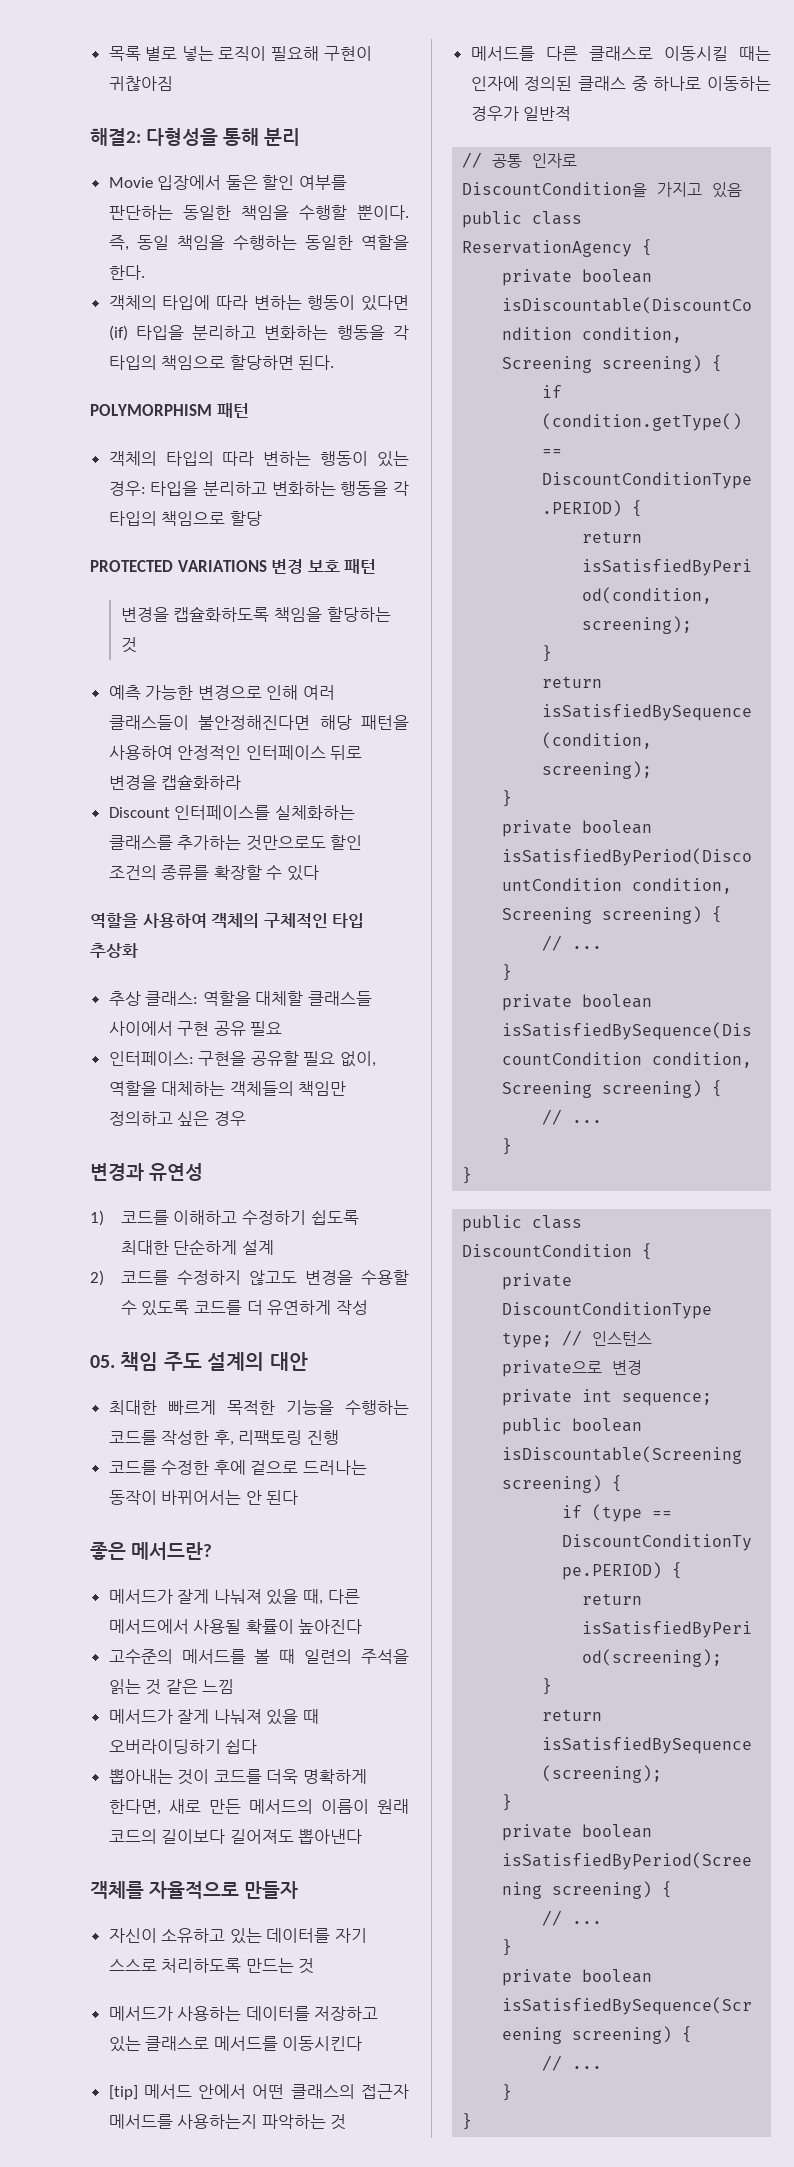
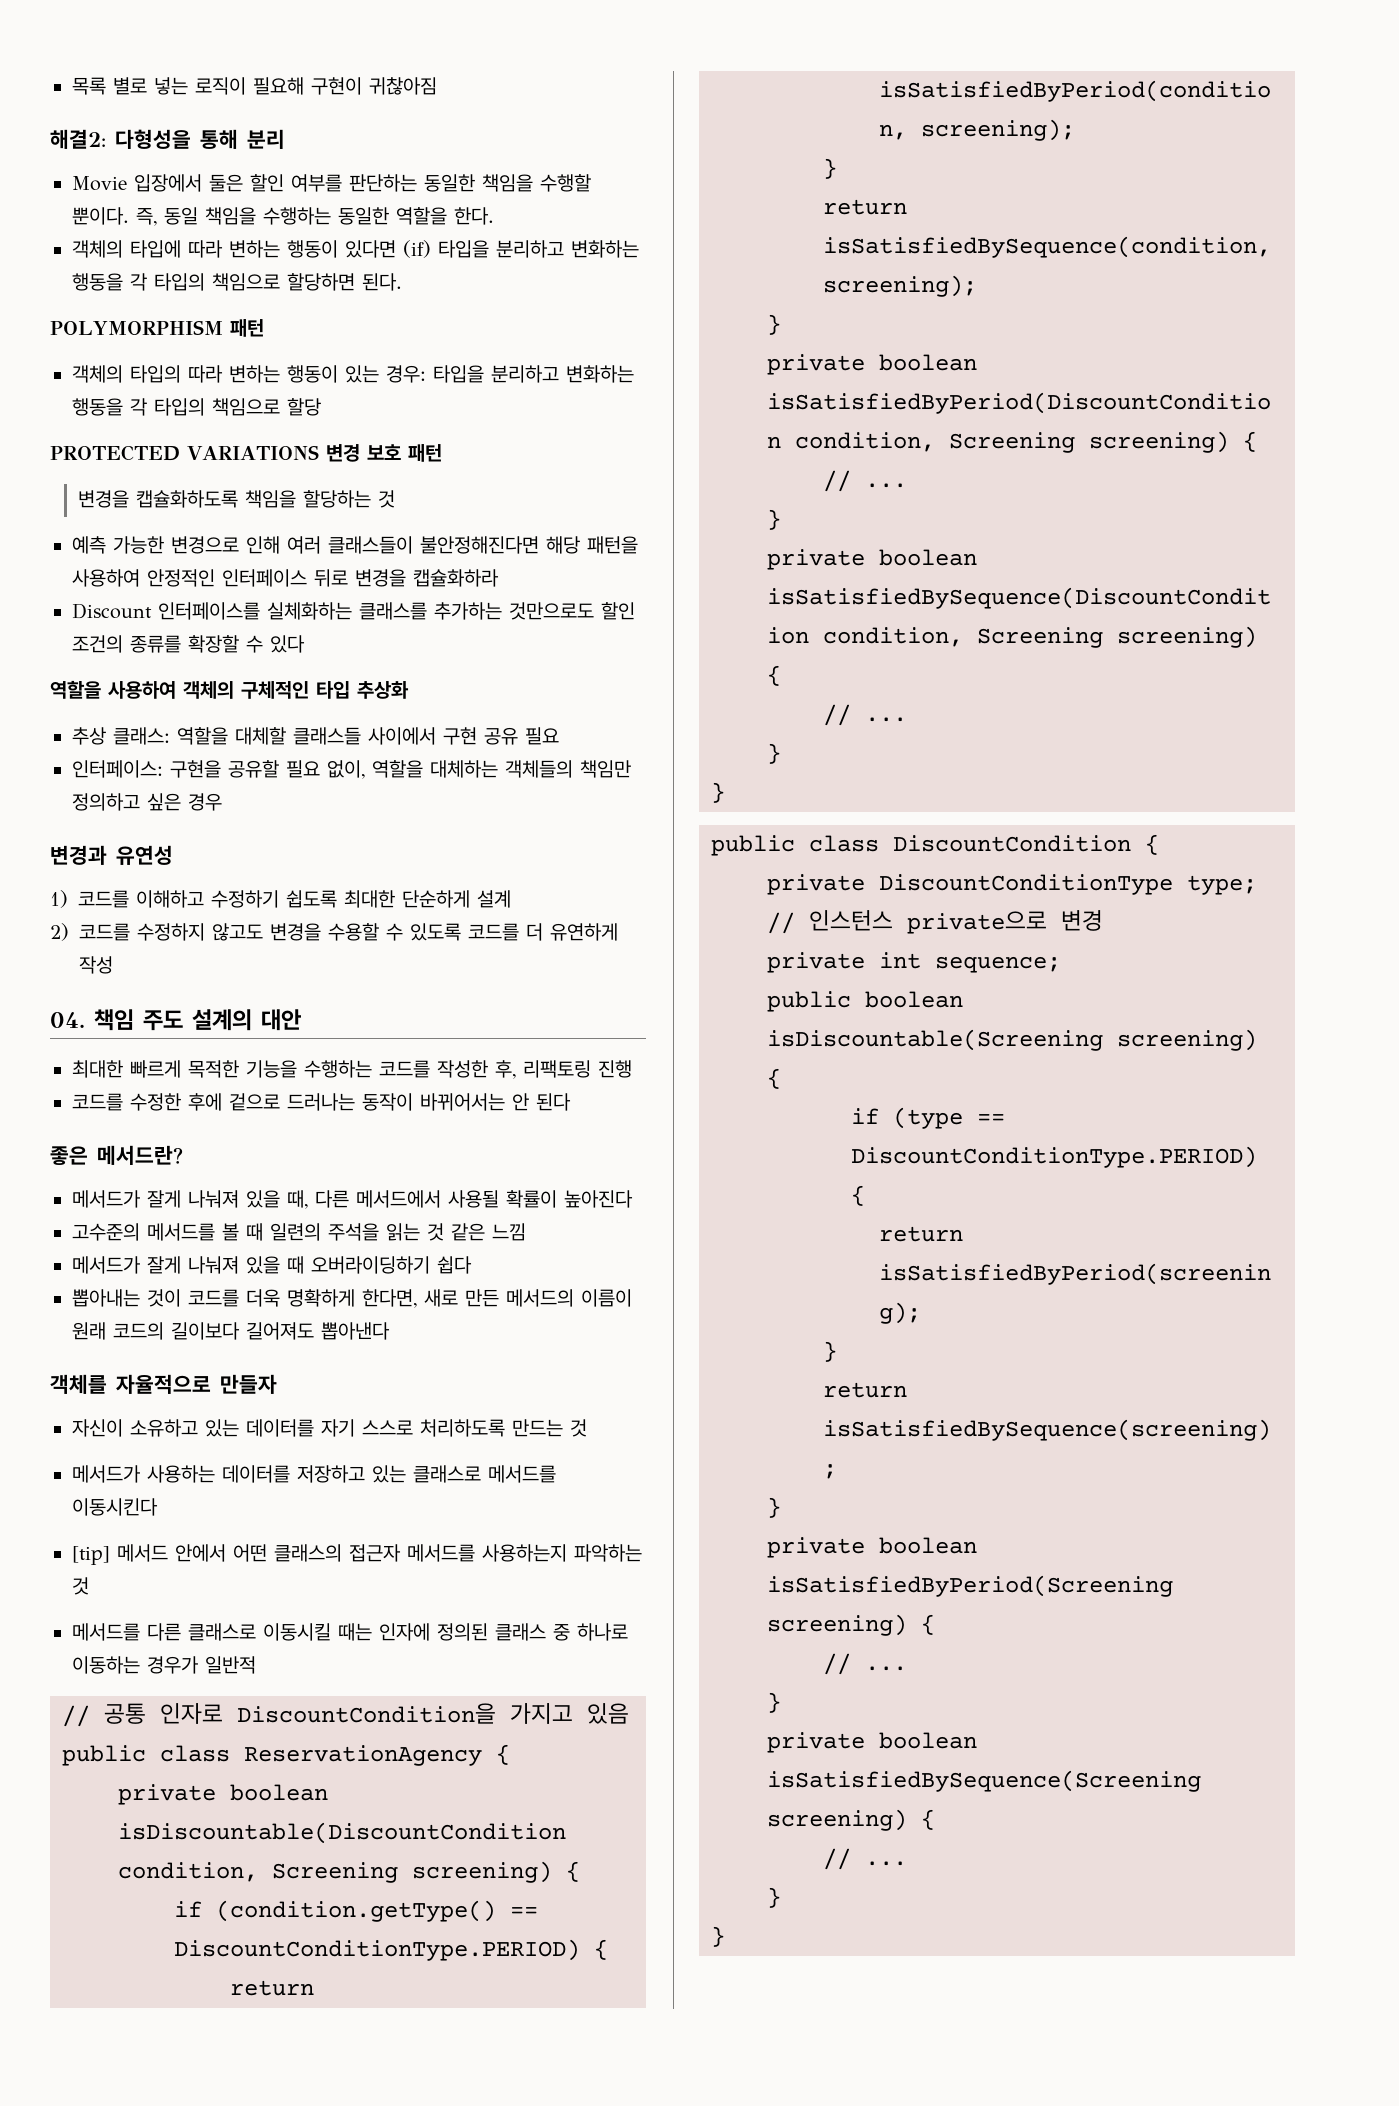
- 05. 책임 주도 설계의 대안
+ 04. 책임 주도 설계의 대안

